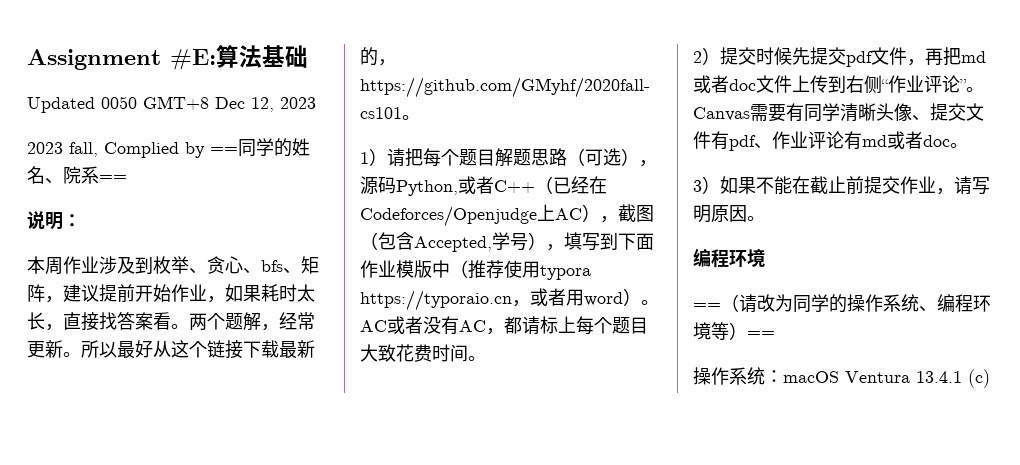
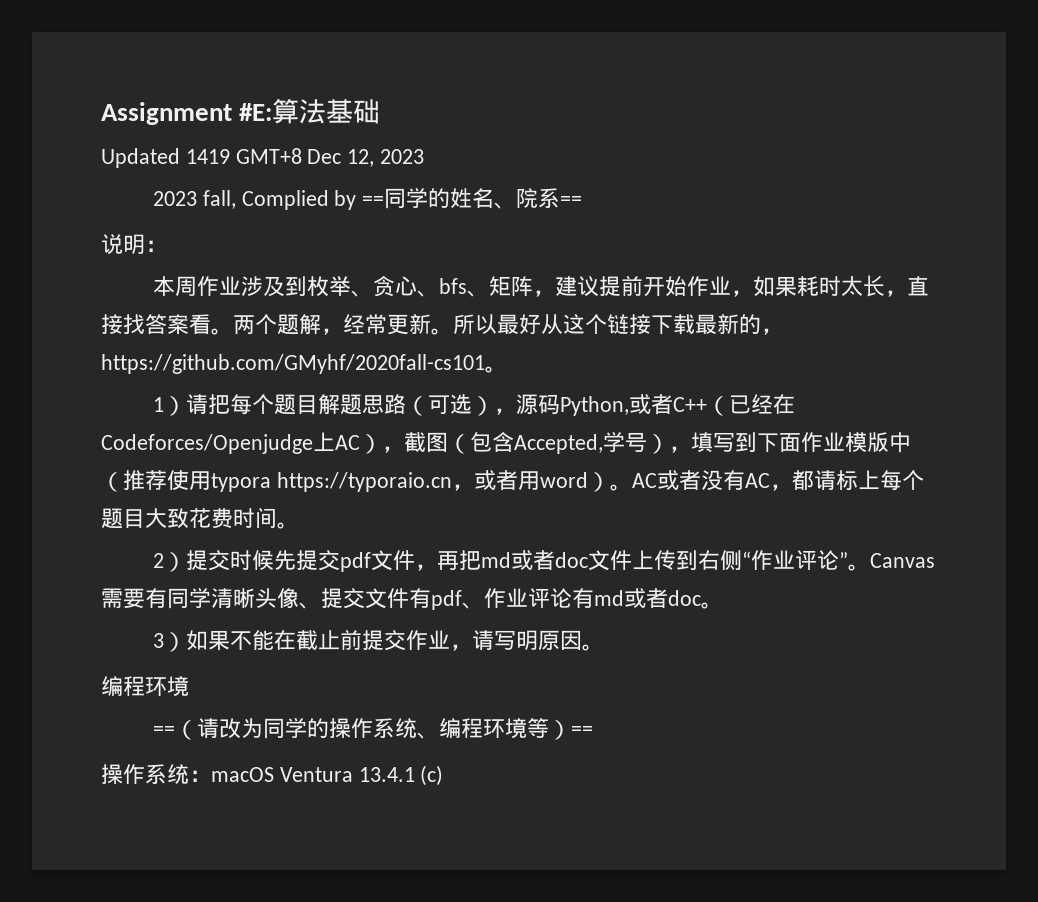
- Updated 0050 GMT+8 Dec 12, 2023
+ Updated 1419 GMT+8 Dec 12, 2023

